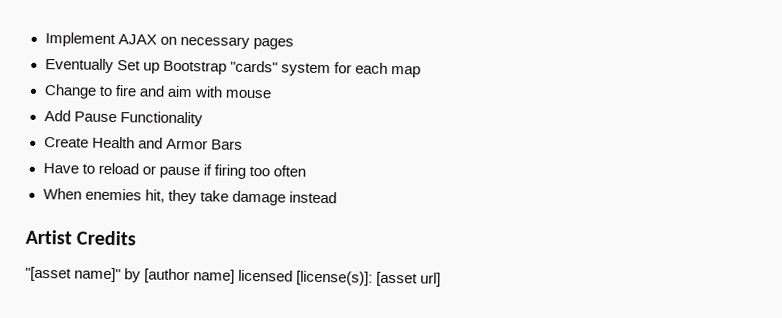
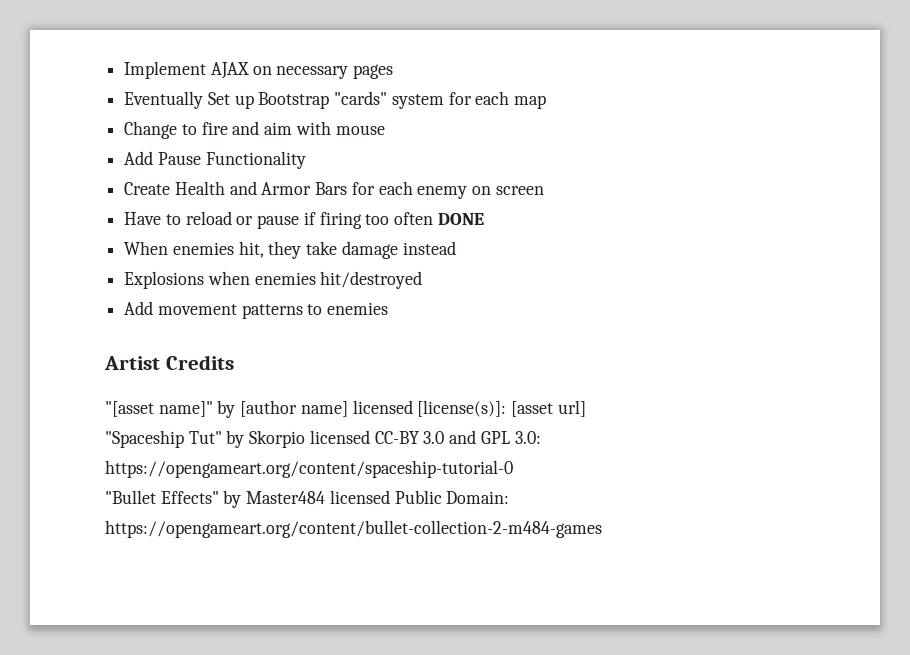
- Create Health and Armor Bars
+ Create Health and Armor Bars for each enemy on screen
- Have to reload or pause if firing too often
+ Have to reload or pause if firing too often DONE
+ Explosions when enemies hit/destroyed
+ Add movement patterns to enemies
+ "Spaceship Tut" by Skorpio licensed CC-BY 3.0 and GPL 3.0: https://opengameart.org/content/spaceship-tutorial-0
+ "Bullet Effects" by Master484 licensed Public Domain: https://opengameart.org/content/bullet-collection-2-m484-games

